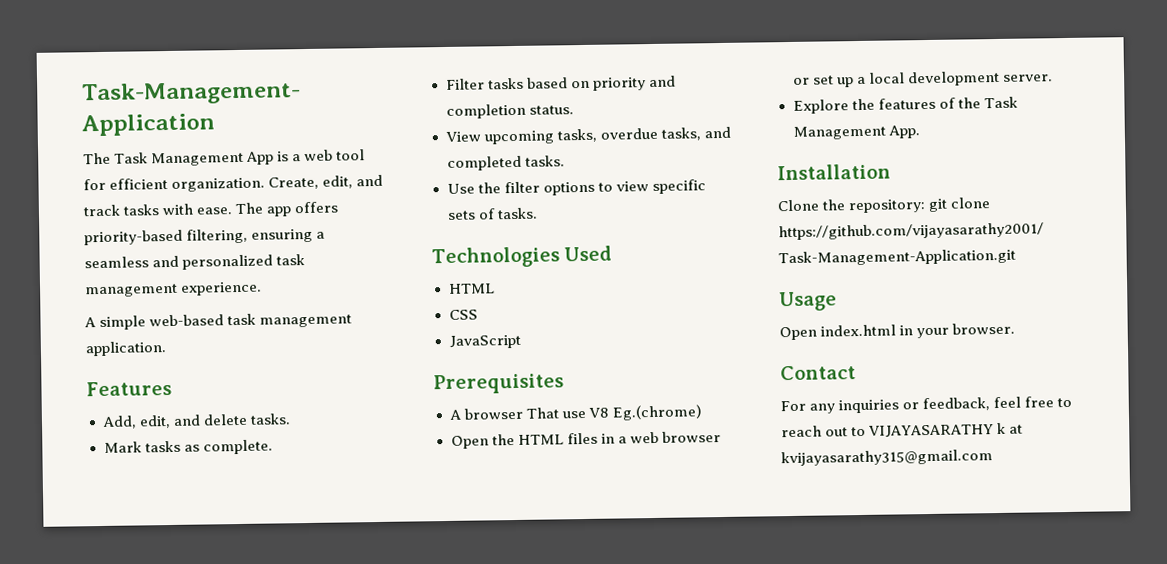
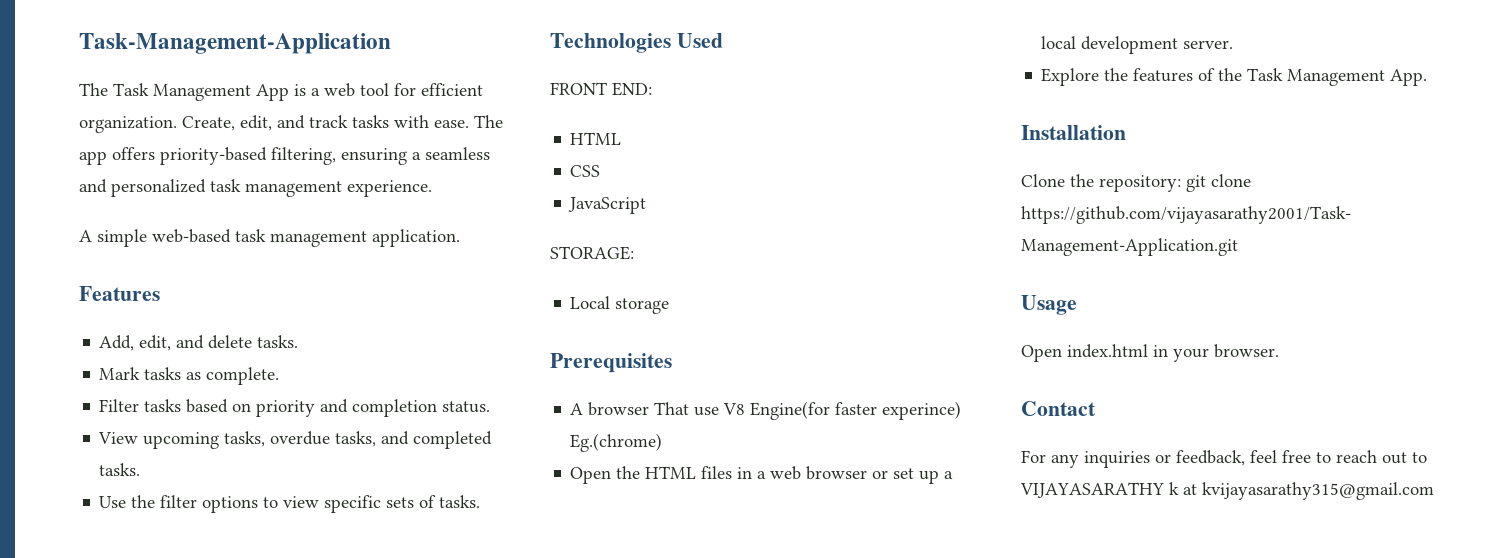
+ FRONT END:
+ STORAGE:
+ Local storage
- A browser That use V8 Eg.(chrome)
+ A browser That use V8 Engine(for faster experince) Eg.(chrome)

